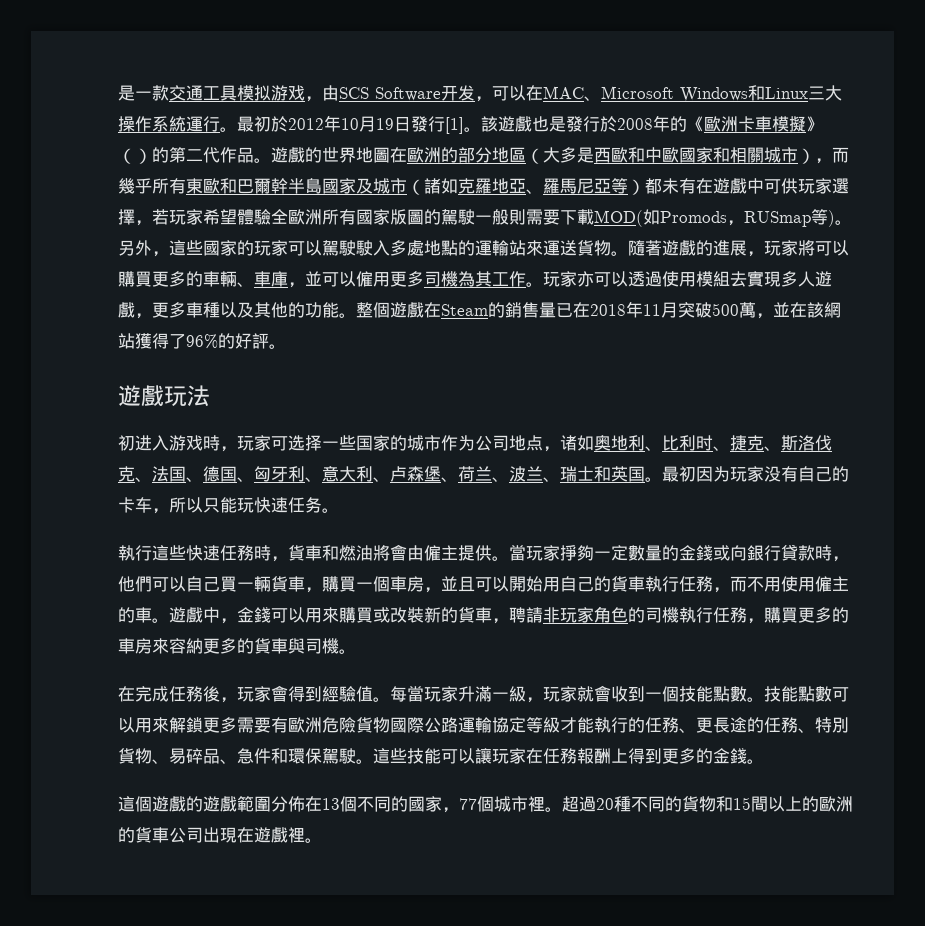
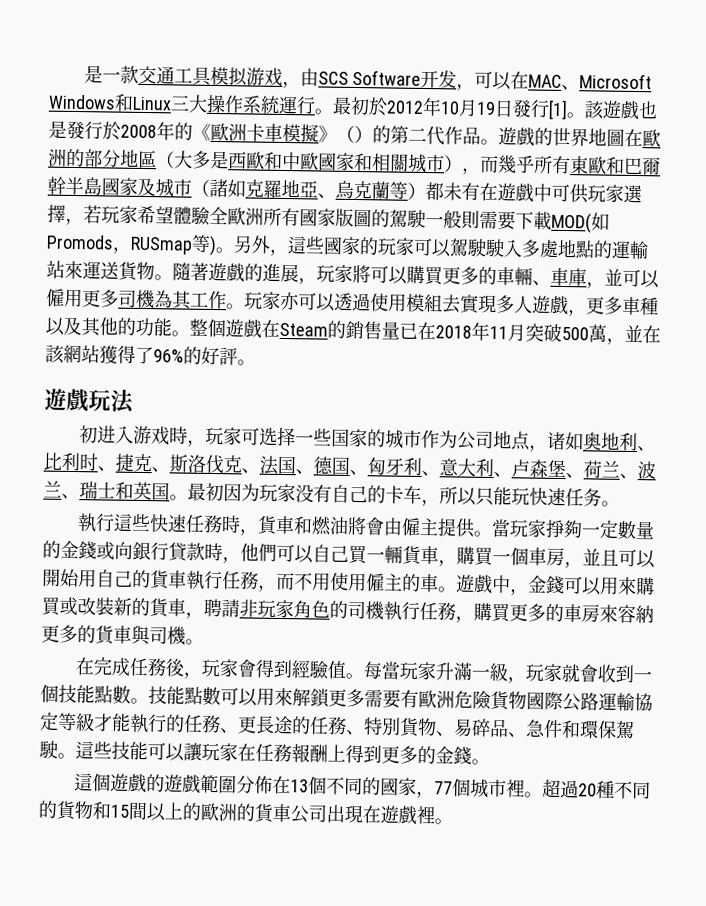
- 遊戲的世界地圖在歐洲的部分地區（大多是西歐和中歐國家和相關城市），而幾乎所有東歐和巴爾幹半島國家及城市（諸如克羅地亞、羅馬尼亞等）都未有在遊戲中可供玩家選擇，若玩家希望體驗全歐洲所有國家版圖的駕駛一般則需要下載MOD(如Promods，RUSmap等)。
+ 遊戲的世界地圖在歐洲的部分地區（大多是西歐和中歐國家和相關城市），而幾乎所有東歐和巴爾幹半島國家及城市（諸如克羅地亞、烏克蘭等）都未有在遊戲中可供玩家選擇，若玩家希望體驗全歐洲所有國家版圖的駕駛一般則需要下載MOD(如Promods，RUSmap等)。

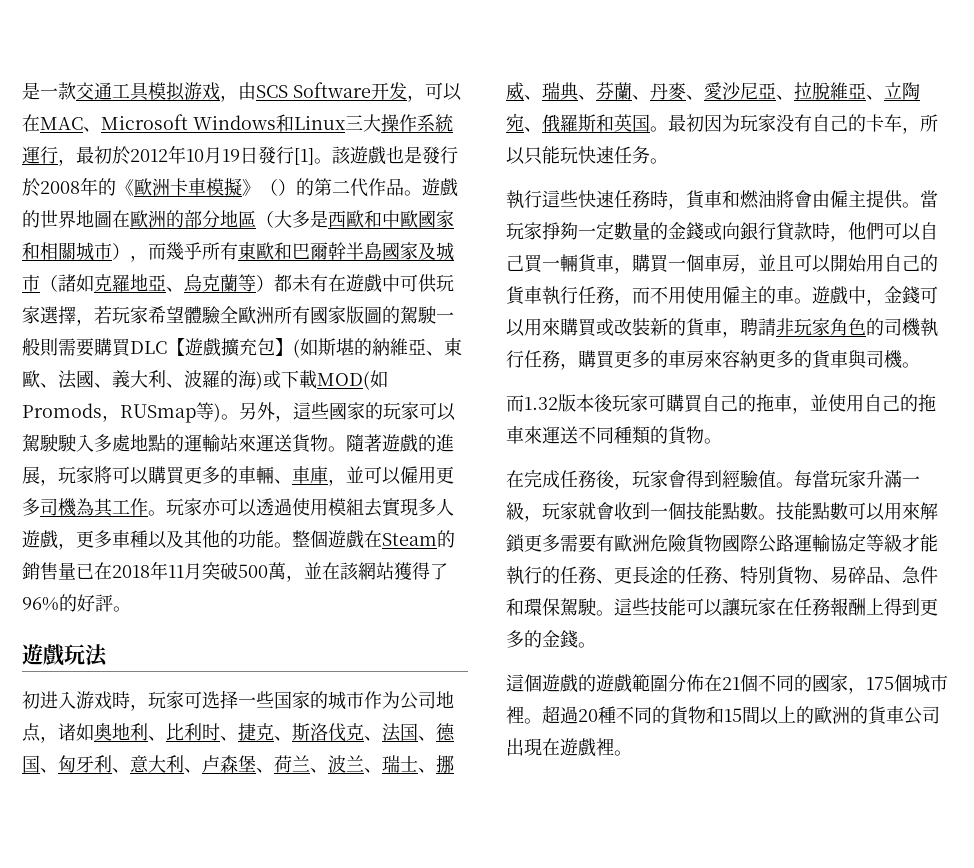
- 是一款交通工具模拟游戏，由SCS Software开发，可以在MAC、Microsoft Windows和Linux三大操作系統運行。最初於2012年10月19日發行[1]。
+ 是一款交通工具模拟游戏，由SCS Software开发，可以在MAC、Microsoft Windows和Linux三大操作系統運行，最初於2012年10月19日發行[1]。
- 遊戲的世界地圖在歐洲的部分地區（大多是西歐和中歐國家和相關城市），而幾乎所有東歐和巴爾幹半島國家及城市（諸如克羅地亞、烏克蘭等）都未有在遊戲中可供玩家選擇，若玩家希望體驗全歐洲所有國家版圖的駕駛一般則需要下載MOD(如Promods，RUSmap等)。
+ 遊戲的世界地圖在歐洲的部分地區（大多是西歐和中歐國家和相關城市），而幾乎所有東歐和巴爾幹半島國家及城市（諸如克羅地亞、烏克蘭等）都未有在遊戲中可供玩家選擇，若玩家希望體驗全歐洲所有國家版圖的駕駛一般則需要購買DLC【遊戲擴充包】(如斯堪的納維亞、東歐、法國、義大利、波羅的海)或下載MOD(如Promods，RUSmap等)。
- 初进入游戏時，玩家可选择一些国家的城市作为公司地点，诸如奥地利、比利时、捷克、斯洛伐克、法国、德国、匈牙利、意大利、卢森堡、荷兰、波兰、瑞士和英国。
+ 初进入游戏時，玩家可选择一些国家的城市作为公司地点，诸如奥地利、比利时、捷克、斯洛伐克、法国、德国、匈牙利、意大利、卢森堡、荷兰、波兰、瑞士、挪威、瑞典、芬蘭、丹麥、愛沙尼亞、拉脫維亞、立陶宛、俄羅斯和英国。
+ 而1.32版本後玩家可購買自己的拖車，並使用自己的拖車來運送不同種類的貨物。
- 這個遊戲的遊戲範圍分佈在13個不同的國家，77個城市裡。
+ 這個遊戲的遊戲範圍分佈在21個不同的國家，175個城市裡。

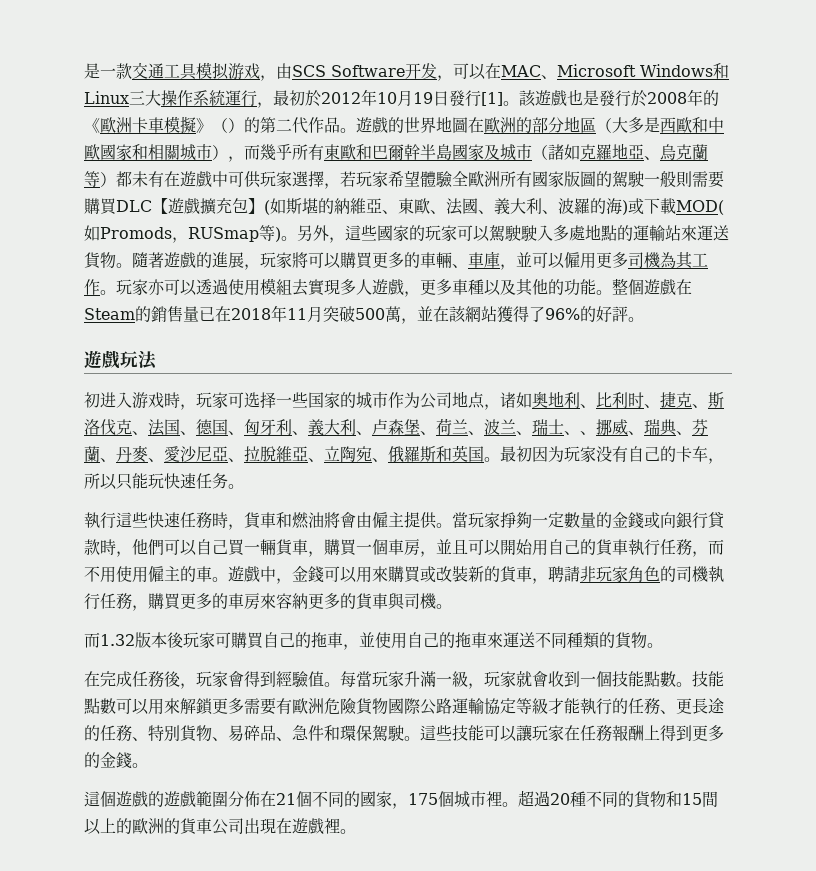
- 初进入游戏時，玩家可选择一些国家的城市作为公司地点，诸如奥地利、比利时、捷克、斯洛伐克、法国、德国、匈牙利、意大利、卢森堡、荷兰、波兰、瑞士、挪威、瑞典、芬蘭、丹麥、愛沙尼亞、拉脫維亞、立陶宛、俄羅斯和英国。
+ 初进入游戏時，玩家可选择一些国家的城市作为公司地点，诸如奥地利、比利时、捷克、斯洛伐克、法国、德国、匈牙利、義大利、卢森堡、荷兰、波兰、瑞士、、挪威、瑞典、芬蘭、丹麥、愛沙尼亞、拉脫維亞、立陶宛、俄羅斯和英国。

